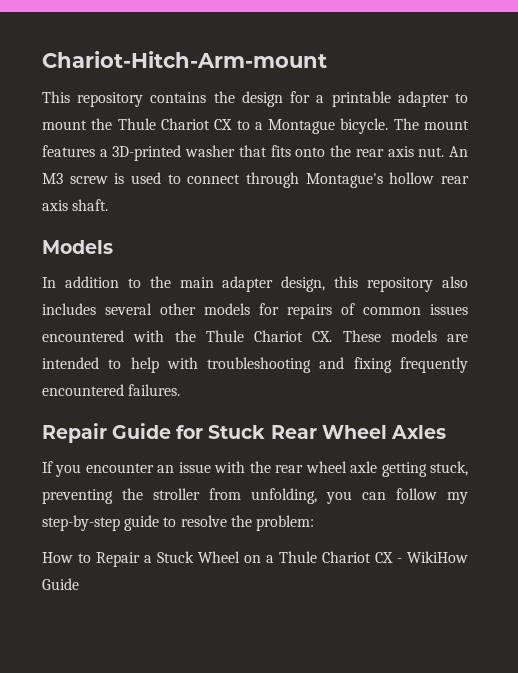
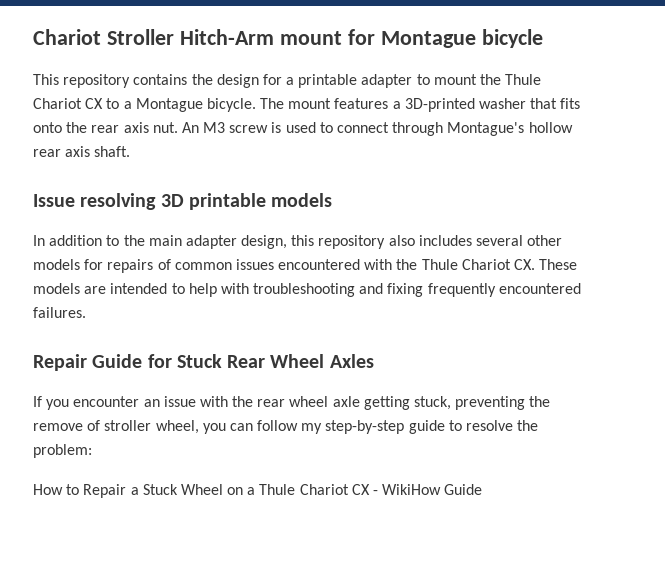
- Chariot-Hitch-Arm-mount
+ Chariot Stroller Hitch-Arm mount for Montague bicycle
- Models
+ Issue resolving 3D printable models
- If you encounter an issue with the rear wheel axle getting stuck, preventing the stroller from unfolding, you can follow my step-by-step guide to resolve the problem:
+ If you encounter an issue with the rear wheel axle getting stuck, preventing the remove of stroller wheel, you can follow my step-by-step guide to resolve the problem:

